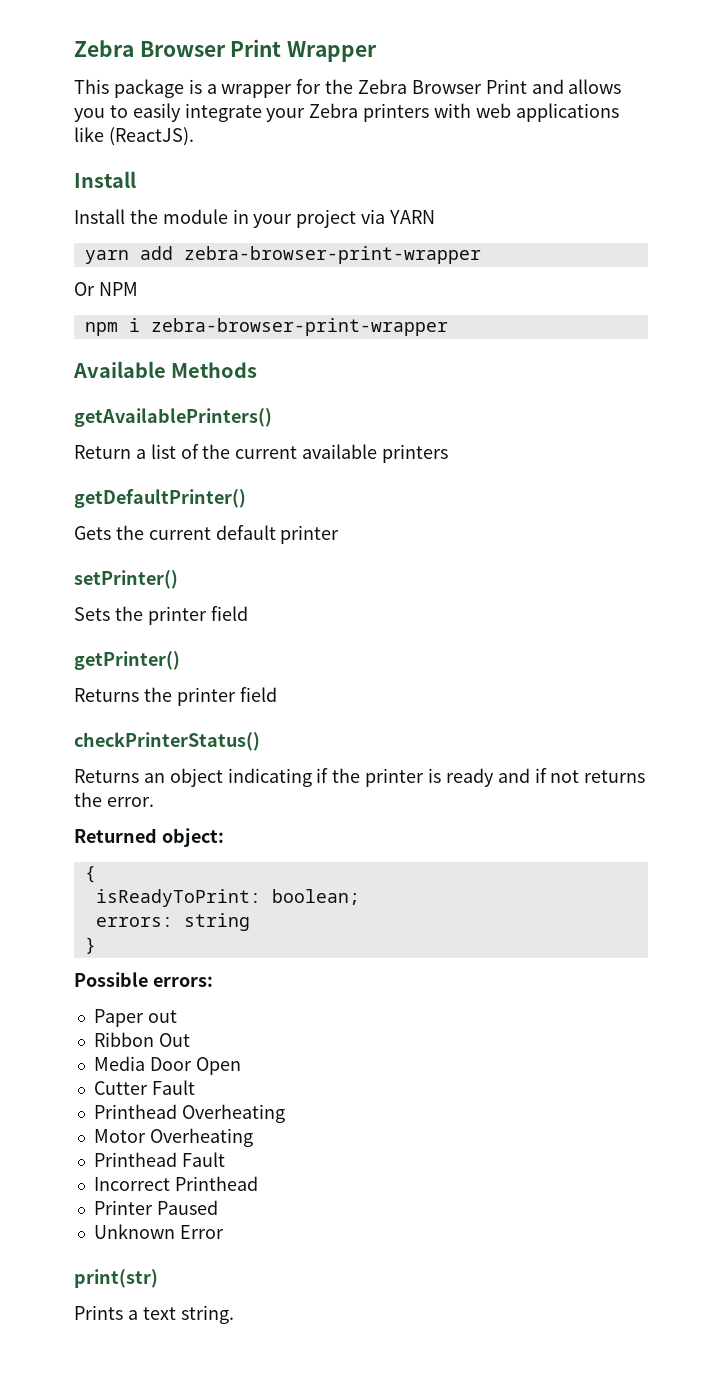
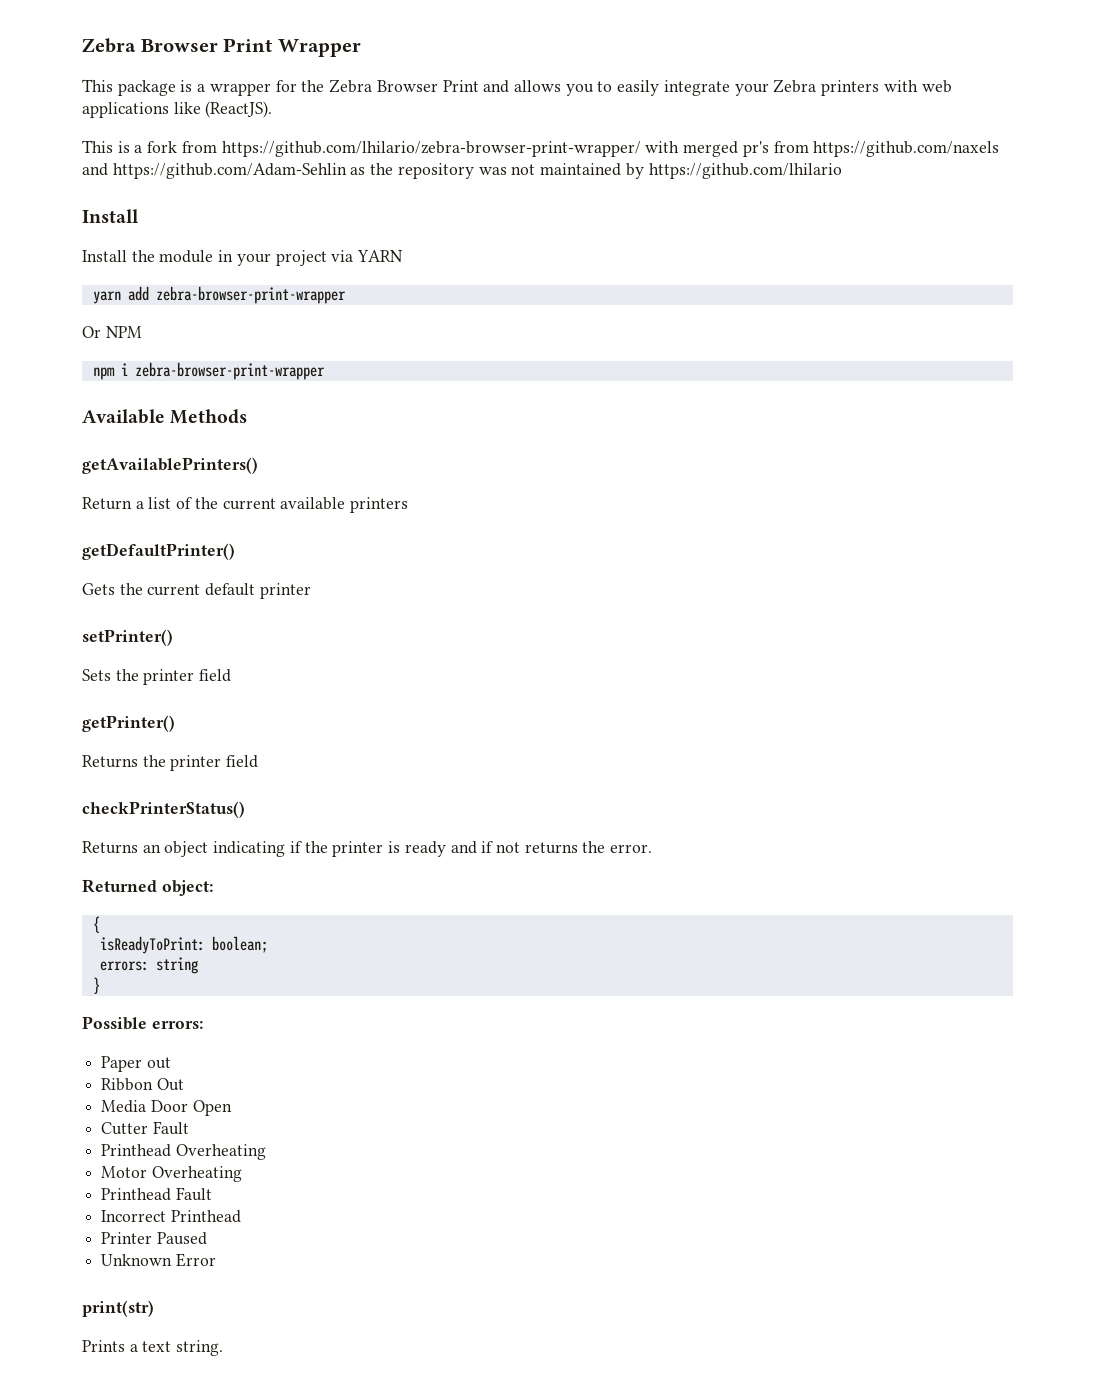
+ This is a fork from https://github.com/lhilario/zebra-browser-print-wrapper/ with merged pr's from https://github.com/naxels and https://github.com/Adam-Sehlin as the repository was not maintained by https://github.com/lhilario

